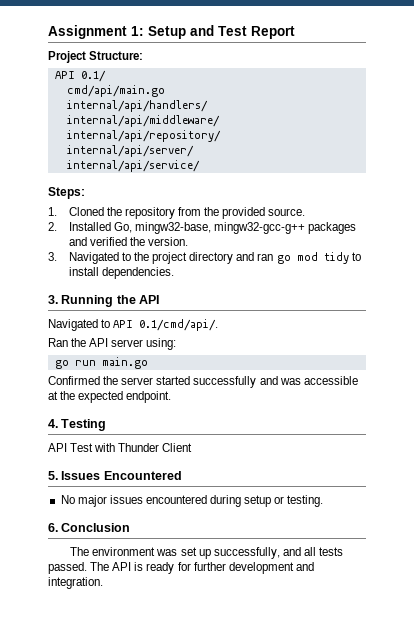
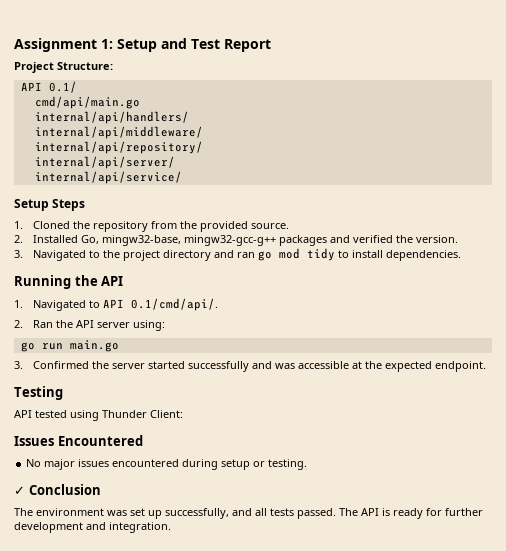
- Steps:
+ Setup Steps
- 3. Running the API
+ Running the API
- Navigated to API 0.1/cmd/api/.
+ 1. Navigated to API 0.1/cmd/api/.
- Ran the API server using:
+ 2. Ran the API server using:
- Confirmed the server started successfully and was accessible at the expected endpoint.
+ 3. Confirmed the server started successfully and was accessible at the expected endpoint.
- 4. Testing
+ Testing
- API Test with Thunder Client
- 5. Issues Encountered
+ API tested using Thunder Client:
+ Issues Encountered
- 6. Conclusion
+ ✓ Conclusion

